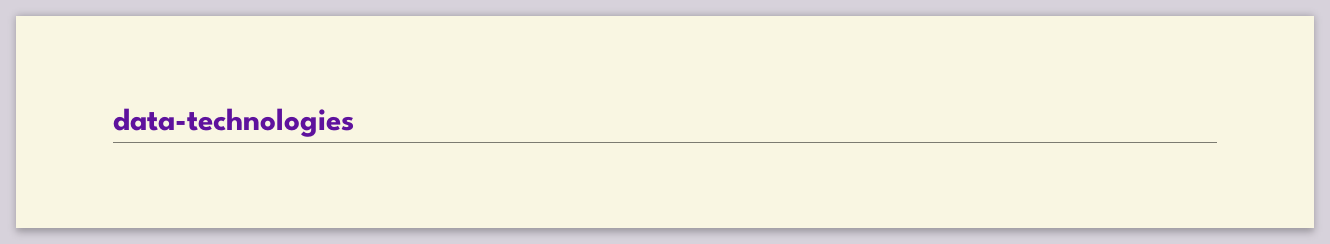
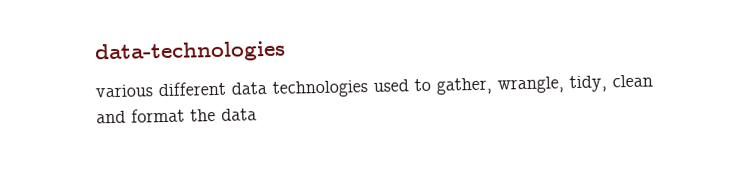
+ various different data technologies used to gather, wrangle, tidy, clean and format the data

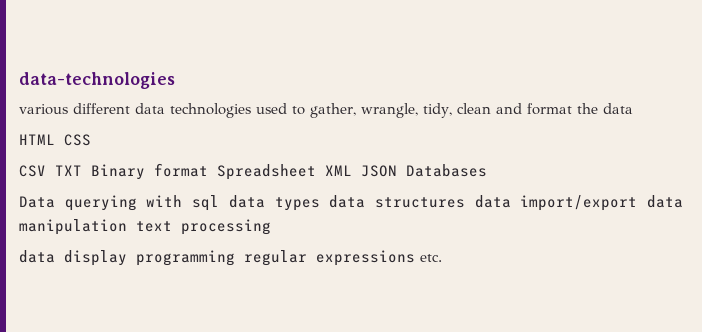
+ HTML CSS
+ CSV TXT Binary format Spreadsheet XML JSON Databases
+ Data querying with sql data types data structures data import/export data manipulation text processing
+ data display programming regular expressions etc.

